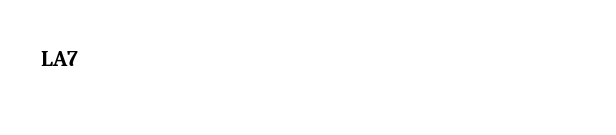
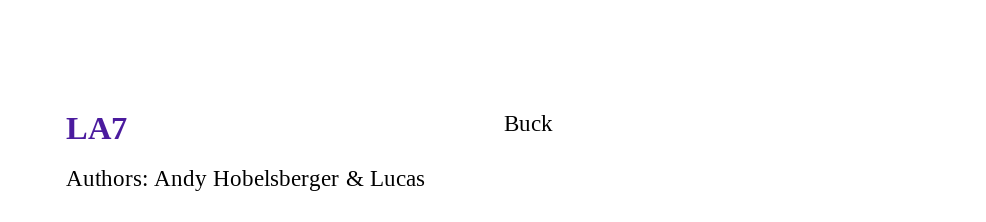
+ Authors: Andy Hobelsberger & Lucas Buck

